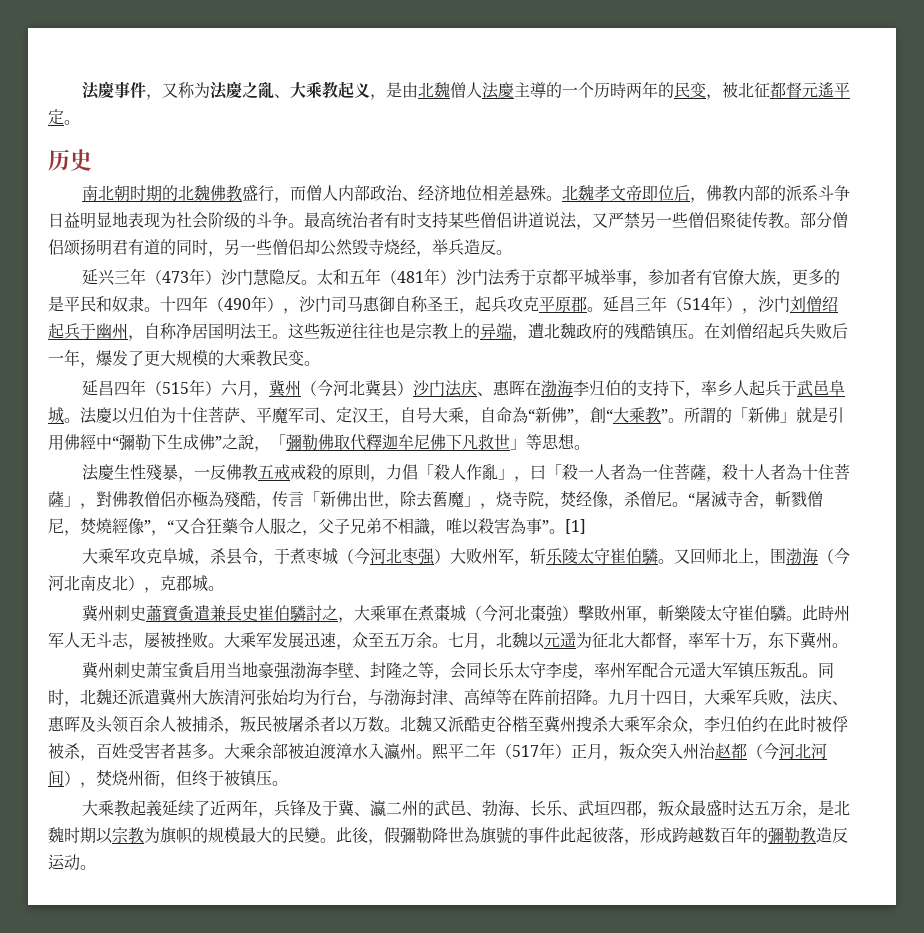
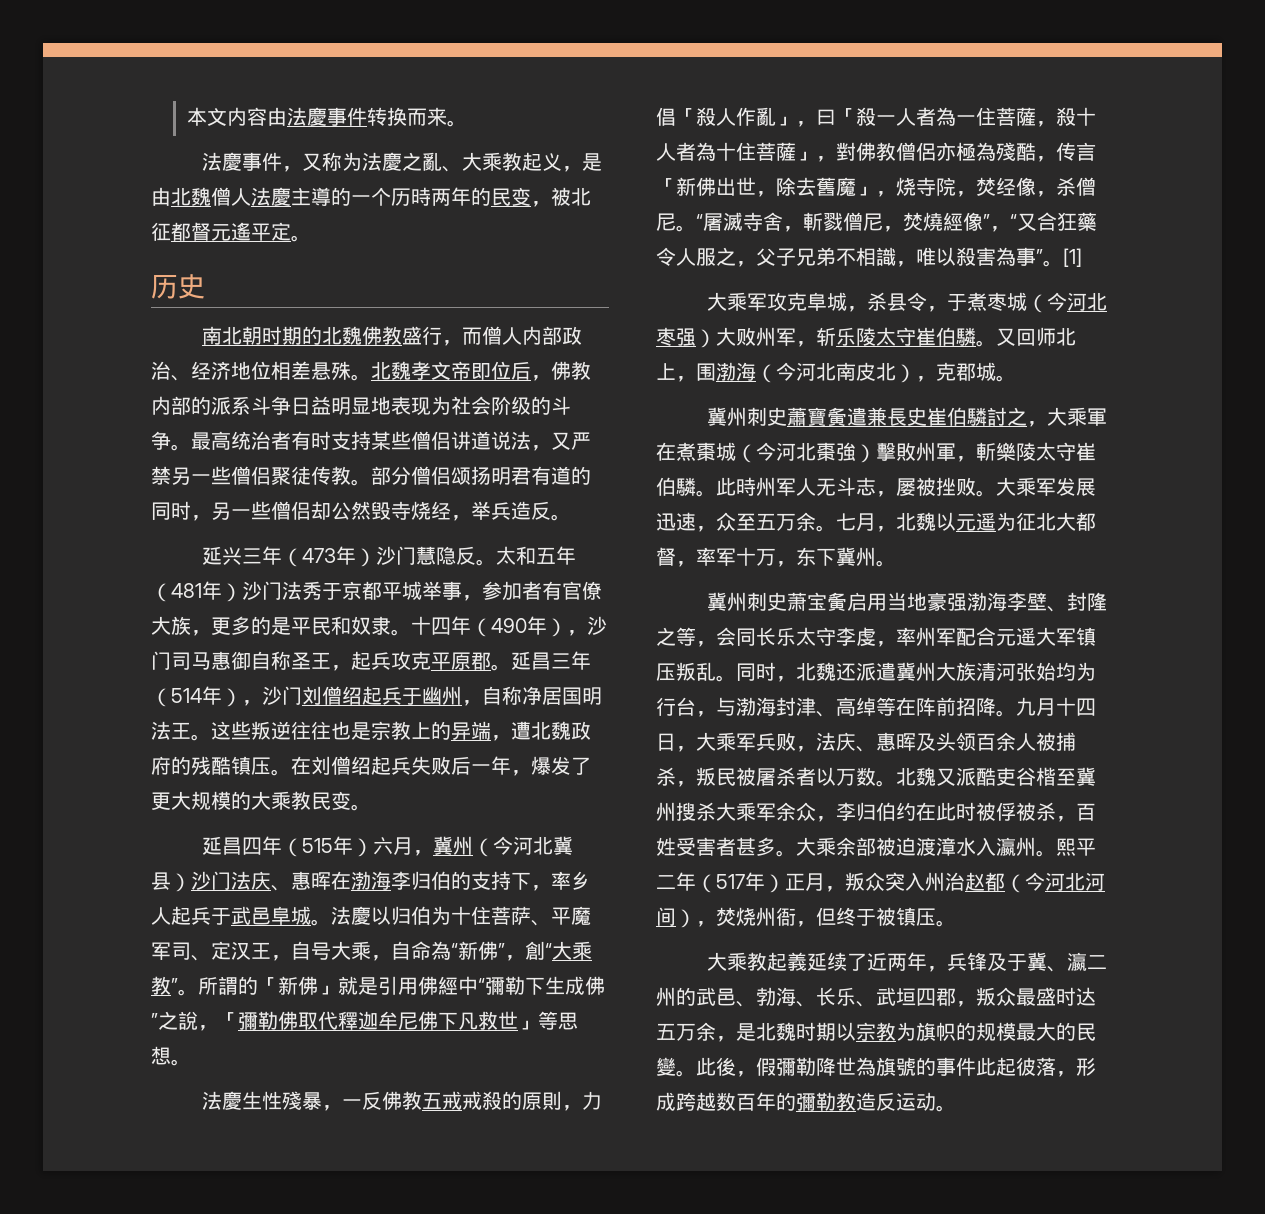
+ 本文内容由法慶事件转换而来。

